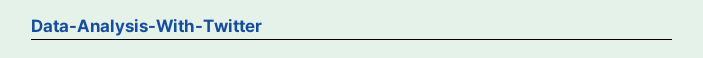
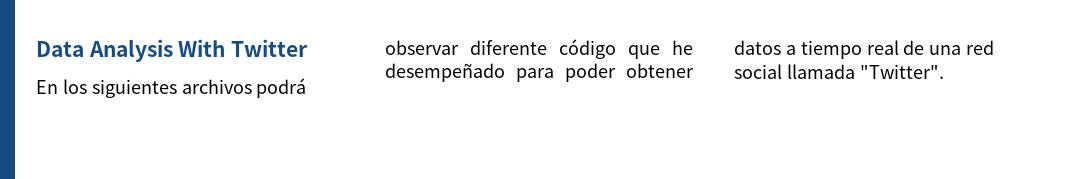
- Data-Analysis-With-Twitter
+ Data Analysis With Twitter
+ En los siguientes archivos podrá observar diferente código que he desempeñado para poder obtener datos a tiempo real de una red social llamada "Twitter".

